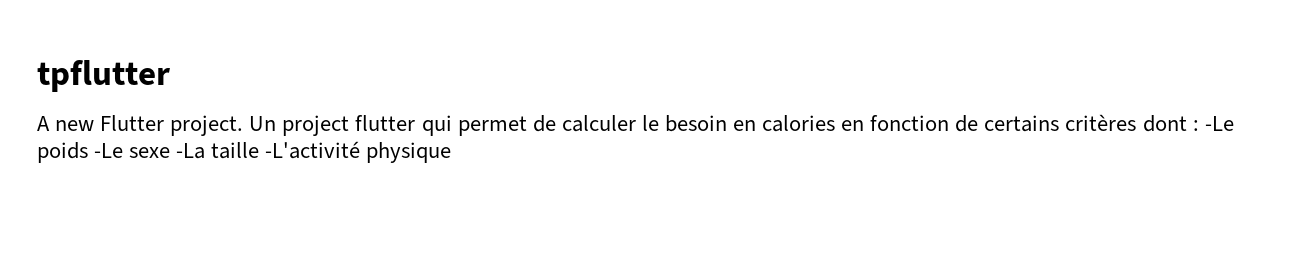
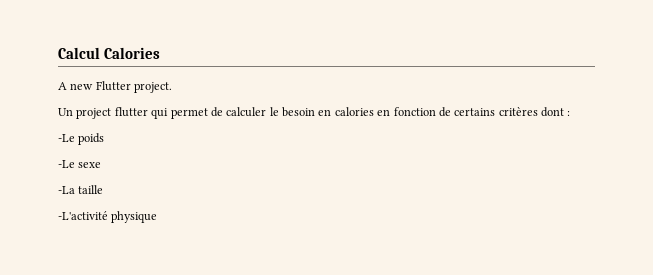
- tpflutter
+ Calcul Calories
- A new Flutter project. Un project flutter qui permet de calculer le besoin en calories en fonction de certains critères dont : -Le poids -Le sexe -La taille -L'activité physique
+ A new Flutter project.
+ Un project flutter qui permet de calculer le besoin en calories en fonction de certains critères dont :
+ -Le poids
+ -Le sexe
+ -La taille
+ -L'activité physique

